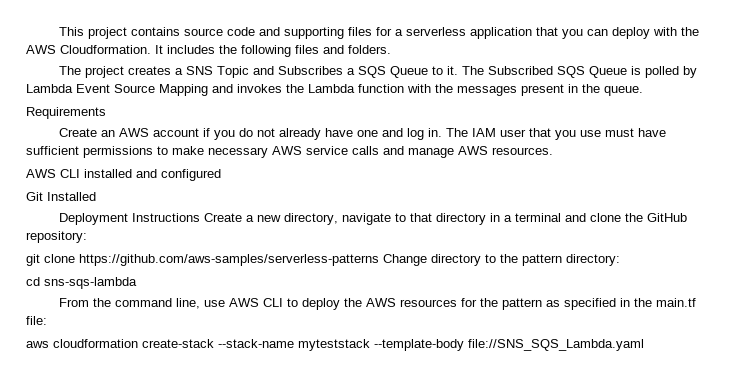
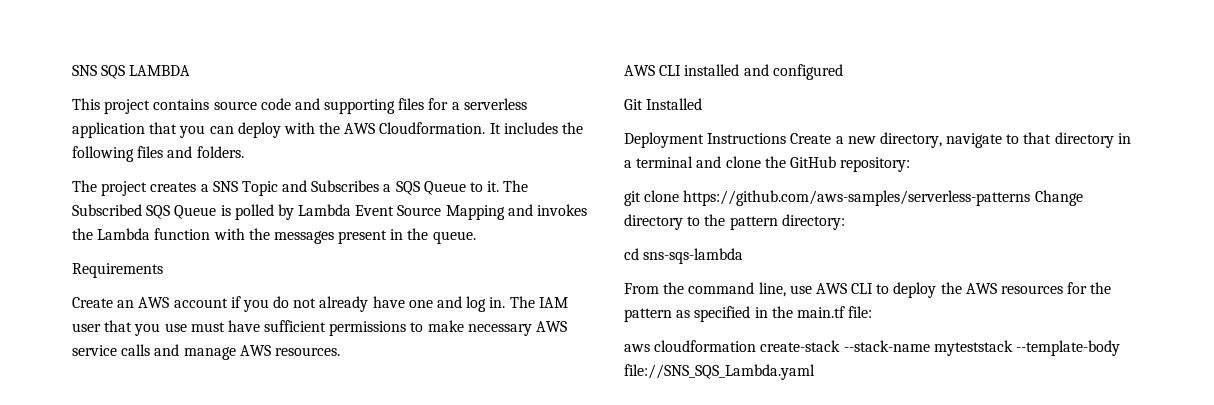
+ SNS SQS LAMBDA

